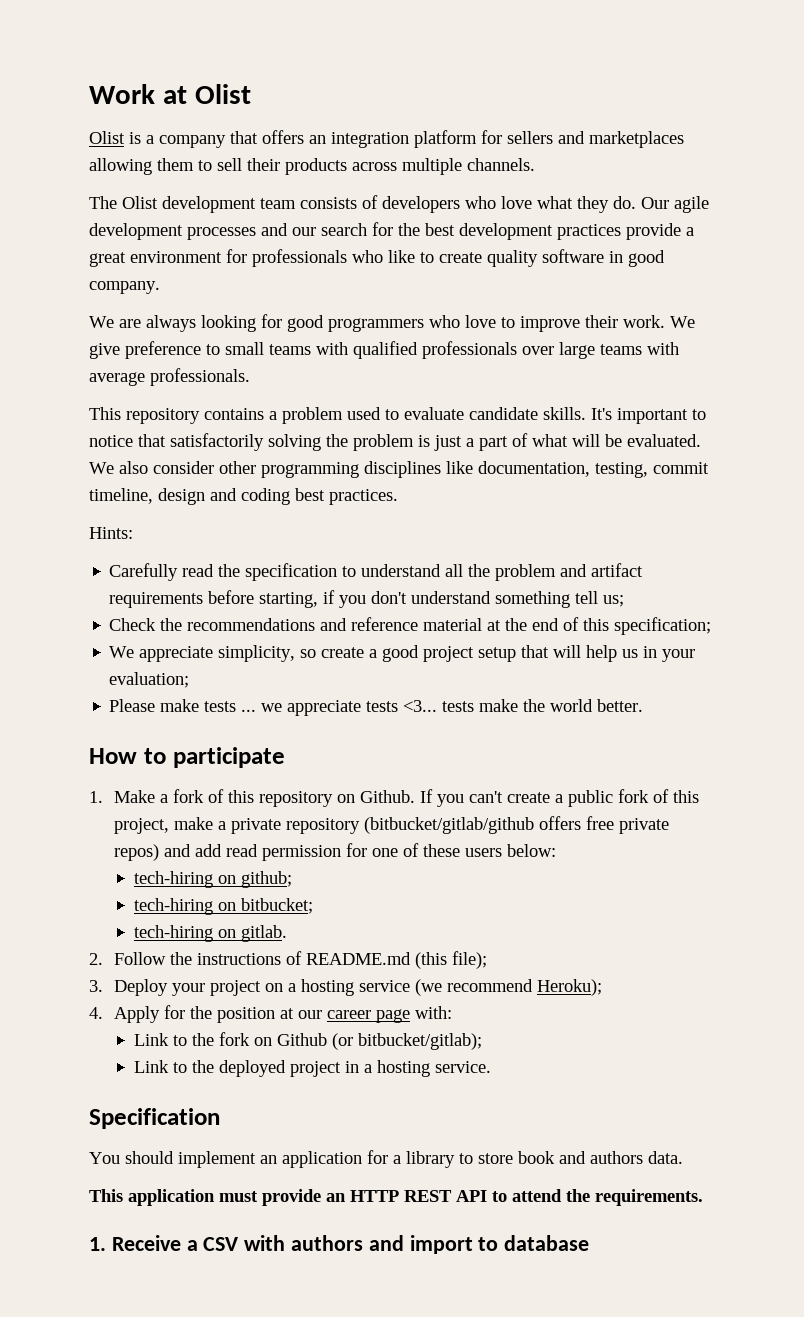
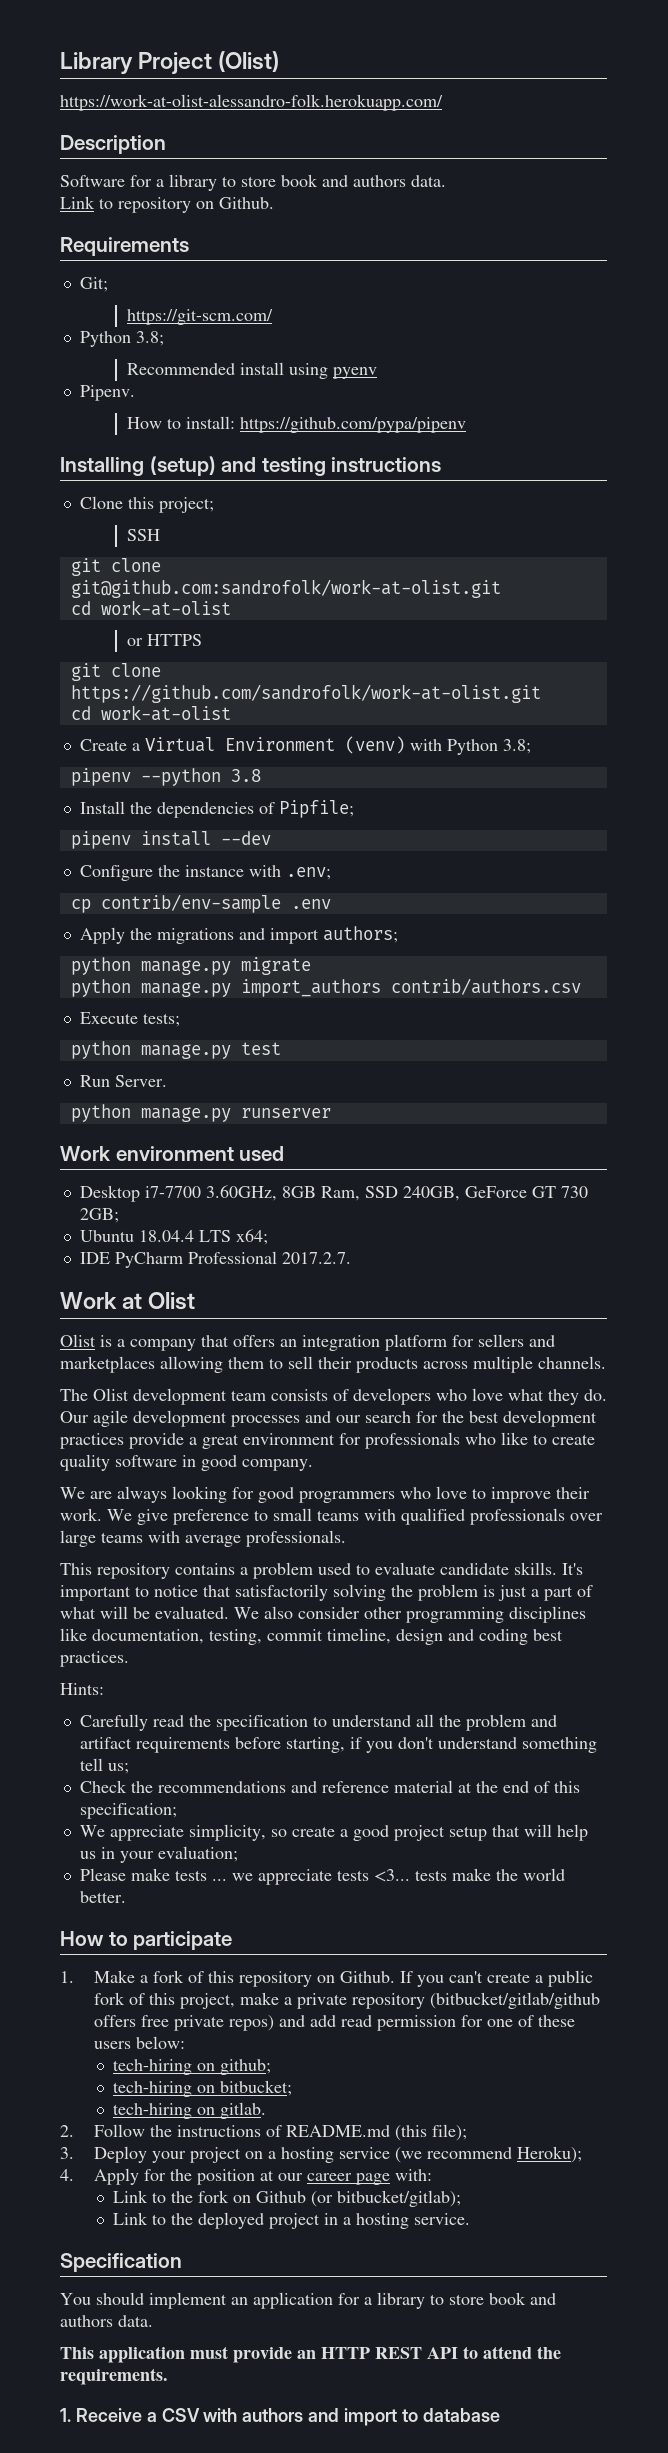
+ Library Project (Olist)
+ https://work-at-olist-alessandro-folk.herokuapp.com/
+ Description
+ Software for a library to store book and authors data.
+ Link to repository on Github.
+ Requirements
+ Git;
+ https://git-scm.com/
+ Python 3.8;
+ Recommended install using pyenv
+ Pipenv.
+ How to install: https://github.com/pypa/pipenv
+ Installing (setup) and testing instructions
+ Clone this project;
+ SSH
+ git clone git@github.com:sandrofolk/work-at-olist.git
+ cd work-at-olist
+ or HTTPS
+ git clone https://github.com/sandrofolk/work-at-olist.git
+ cd work-at-olist
+ Create a Virtual Environment (venv) with Python 3.8;
+ pipenv --python 3.8
+ Install the dependencies of Pipfile;
+ pipenv install --dev
+ Configure the instance with .env;
+ cp contrib/env-sample .env
+ Apply the migrations and import authors;
+ python manage.py migrate
+ python manage.py import_authors contrib/authors.csv
+ Execute tests;
+ python manage.py test
+ Run Server.
+ python manage.py runserver
+ Work environment used
+ Desktop i7-7700 3.60GHz, 8GB Ram, SSD 240GB, GeForce GT 730 2GB;
+ Ubuntu 18.04.4 LTS x64;
+ IDE PyCharm Professional 2017.2.7.

